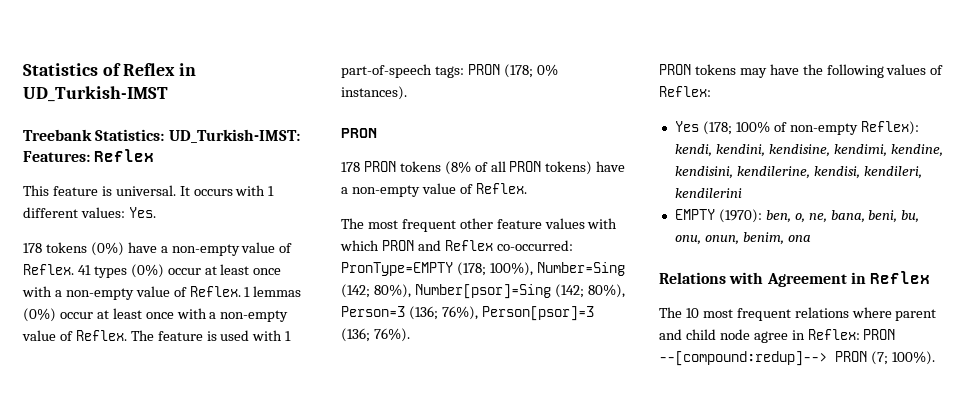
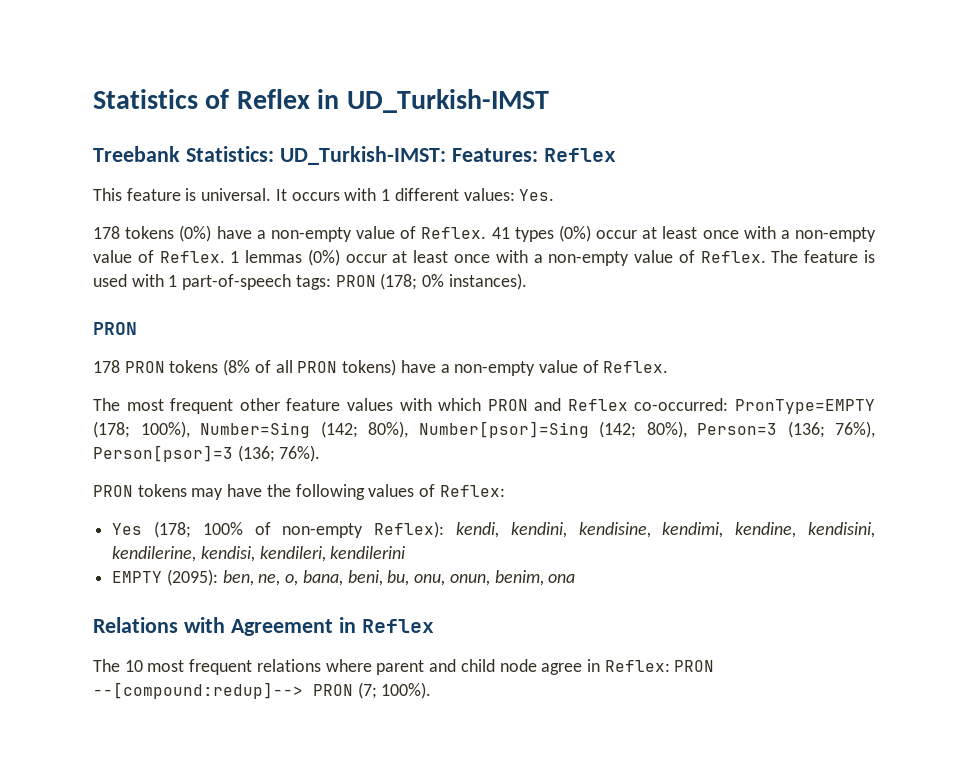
- EMPTY (1970): ben, o, ne, bana, beni, bu, onu, onun, benim, ona
+ EMPTY (2095): ben, ne, o, bana, beni, bu, onu, onun, benim, ona

